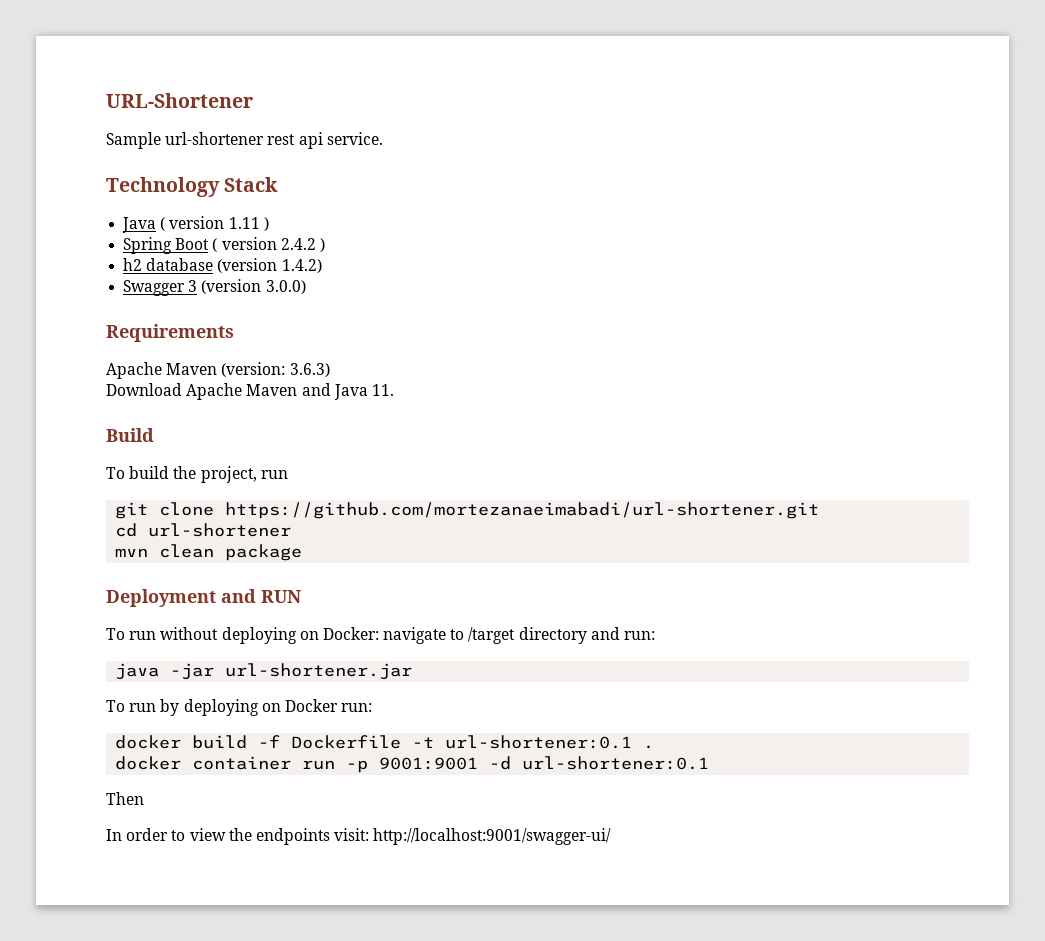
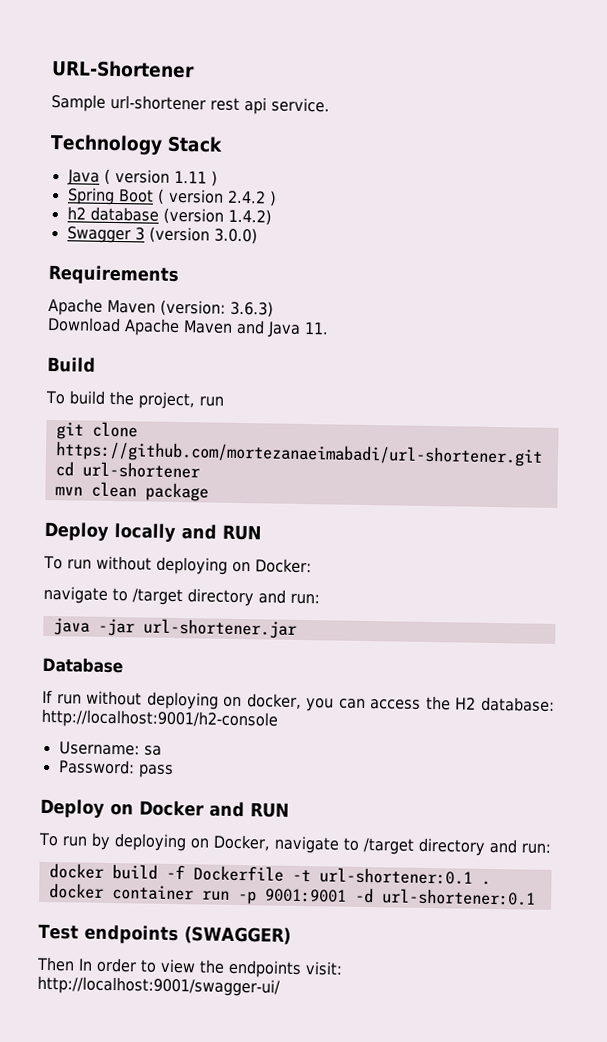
- Deployment and RUN
+ Deploy locally and RUN
- To run without deploying on Docker: navigate to /target directory and run:
+ To run without deploying on Docker:
+ navigate to /target directory and run:
+ Database
+ If run without deploying on docker, you can access the H2 database: http://localhost:9001/h2-console
+ Username: sa
+ Password: pass
+ Deploy on Docker and RUN
- To run by deploying on Docker run:
+ To run by deploying on Docker, navigate to /target directory and run:
+ Test endpoints (SWAGGER)
- Then
- In order to view the endpoints visit: http://localhost:9001/swagger-ui/
+ Then In order to view the endpoints visit: http://localhost:9001/swagger-ui/

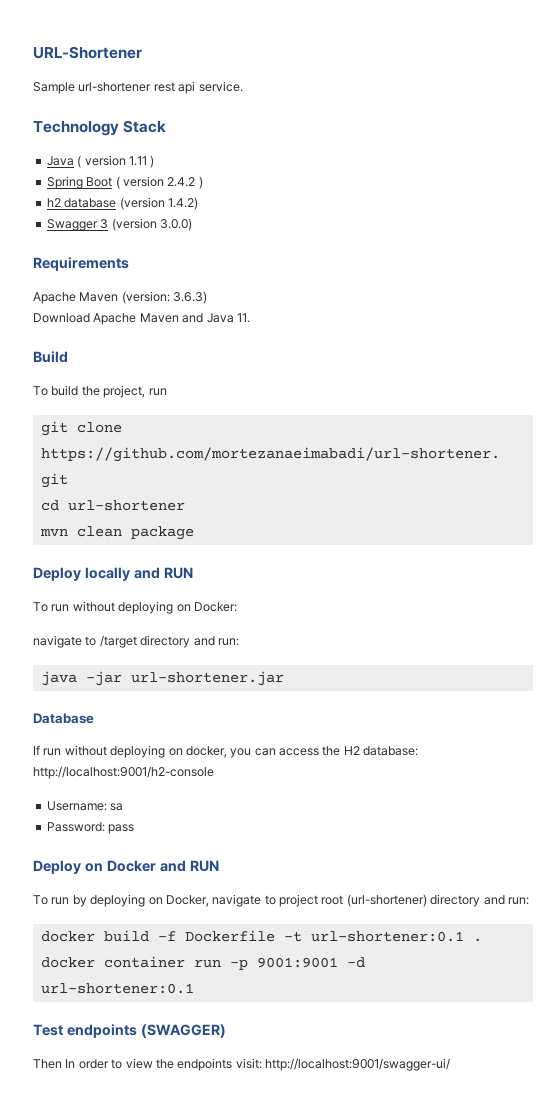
- To run by deploying on Docker, navigate to /target directory and run:
+ To run by deploying on Docker, navigate to project root (url-shortener) directory and run:

